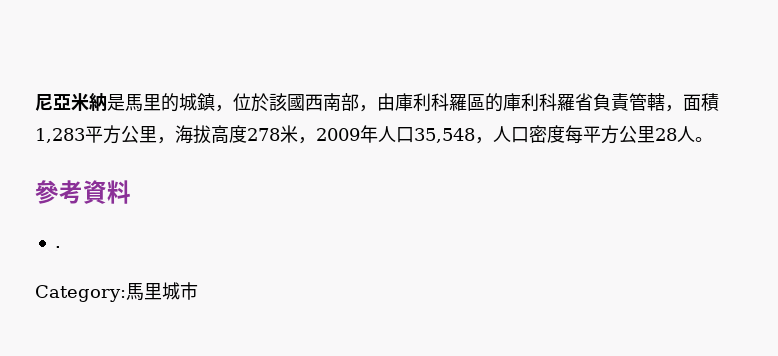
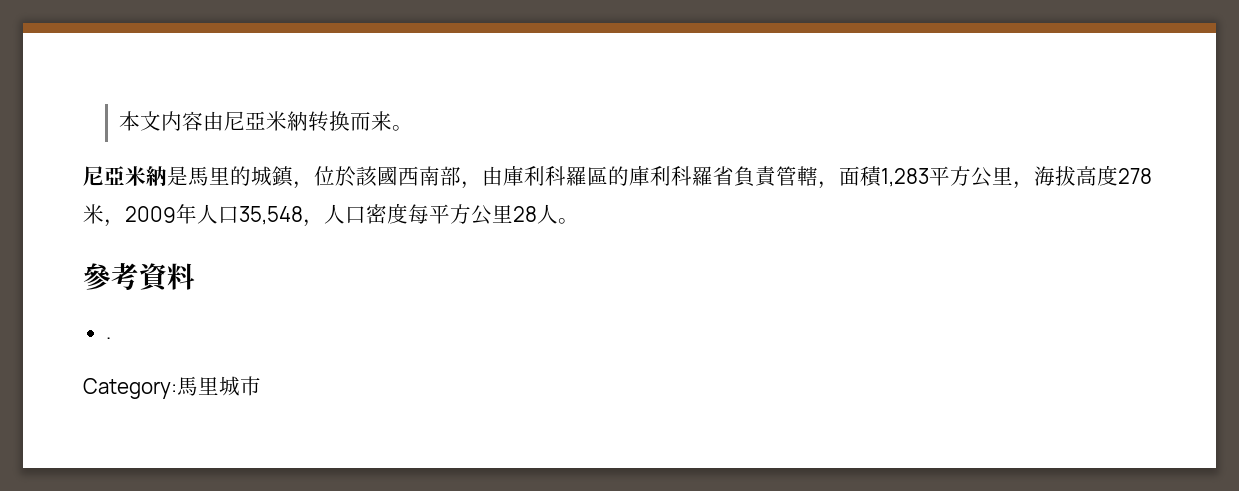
+ 本文内容由尼亞米納转换而来。

